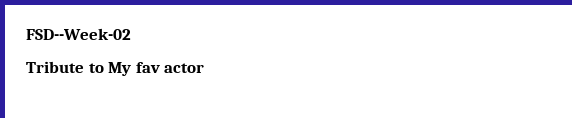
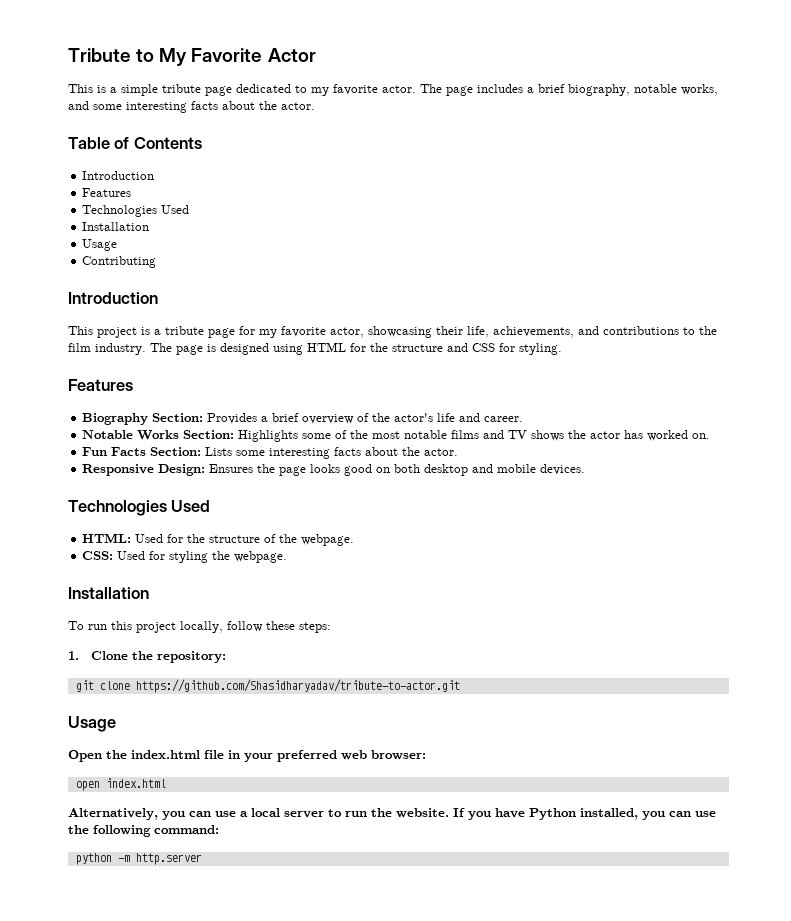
- FSD--Week-02
- Tribute to My fav actor
+ Tribute to My Favorite Actor
+ This is a simple tribute page dedicated to my favorite actor. The page includes a brief biography, notable works, and some interesting facts about the actor.
+ Table of Contents
+ Introduction
+ Features
+ Technologies Used
+ Installation
+ Usage
+ Contributing
+ Introduction
+ This project is a tribute page for my favorite actor, showcasing their life, achievements, and contributions to the film industry. The page is designed using HTML for the structure and CSS for styling.
+ Features
+ Biography Section: Provides a brief overview of the actor's life and career.
+ Notable Works Section: Highlights some of the most notable films and TV shows the actor has worked on.
+ Fun Facts Section: Lists some interesting facts about the actor.
+ Responsive Design: Ensures the page looks good on both desktop and mobile devices.
+ Technologies Used
+ HTML: Used for the structure of the webpage.
+ CSS: Used for styling the webpage.
+ Installation
+ To run this project locally, follow these steps:
+ 1. Clone the repository:
+ git clone https://github.com/Shasidharyadav/tribute-to-actor.git
+ Usage
+ Open the index.html file in your preferred web browser:
+ open index.html
+ Alternatively, you can use a local server to run the website. If you have Python installed, you can use the following command:
+ python -m http.server

